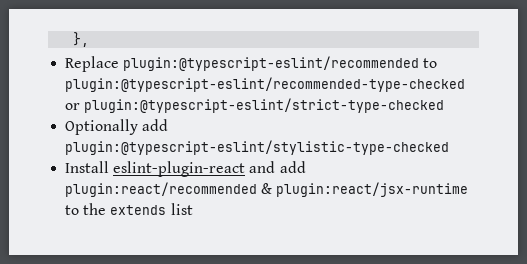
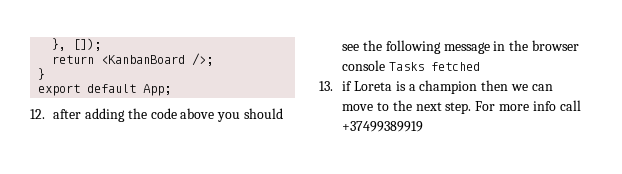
- },
- Replace plugin:@typescript-eslint/recommended to plugin:@typescript-eslint/recommended-type-checked or plugin:@typescript-eslint/strict-type-checked
- Optionally add plugin:@typescript-eslint/stylistic-type-checked
- Install eslint-plugin-react and add plugin:react/recommended & plugin:react/jsx-runtime to the extends list
+ }, []);
+ return <KanbanBoard />;
+ }
+ export default App;
+ 12. after adding the code above you should see the following message in the browser console Tasks fetched
+ 13. if Loreta is a champion then we can move to the next step. For more info call +37499389919

